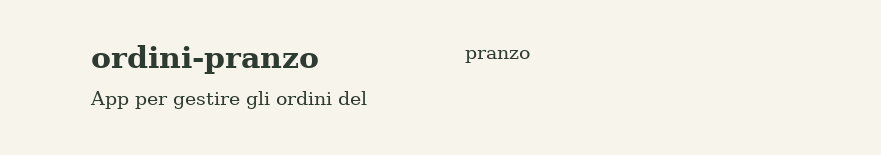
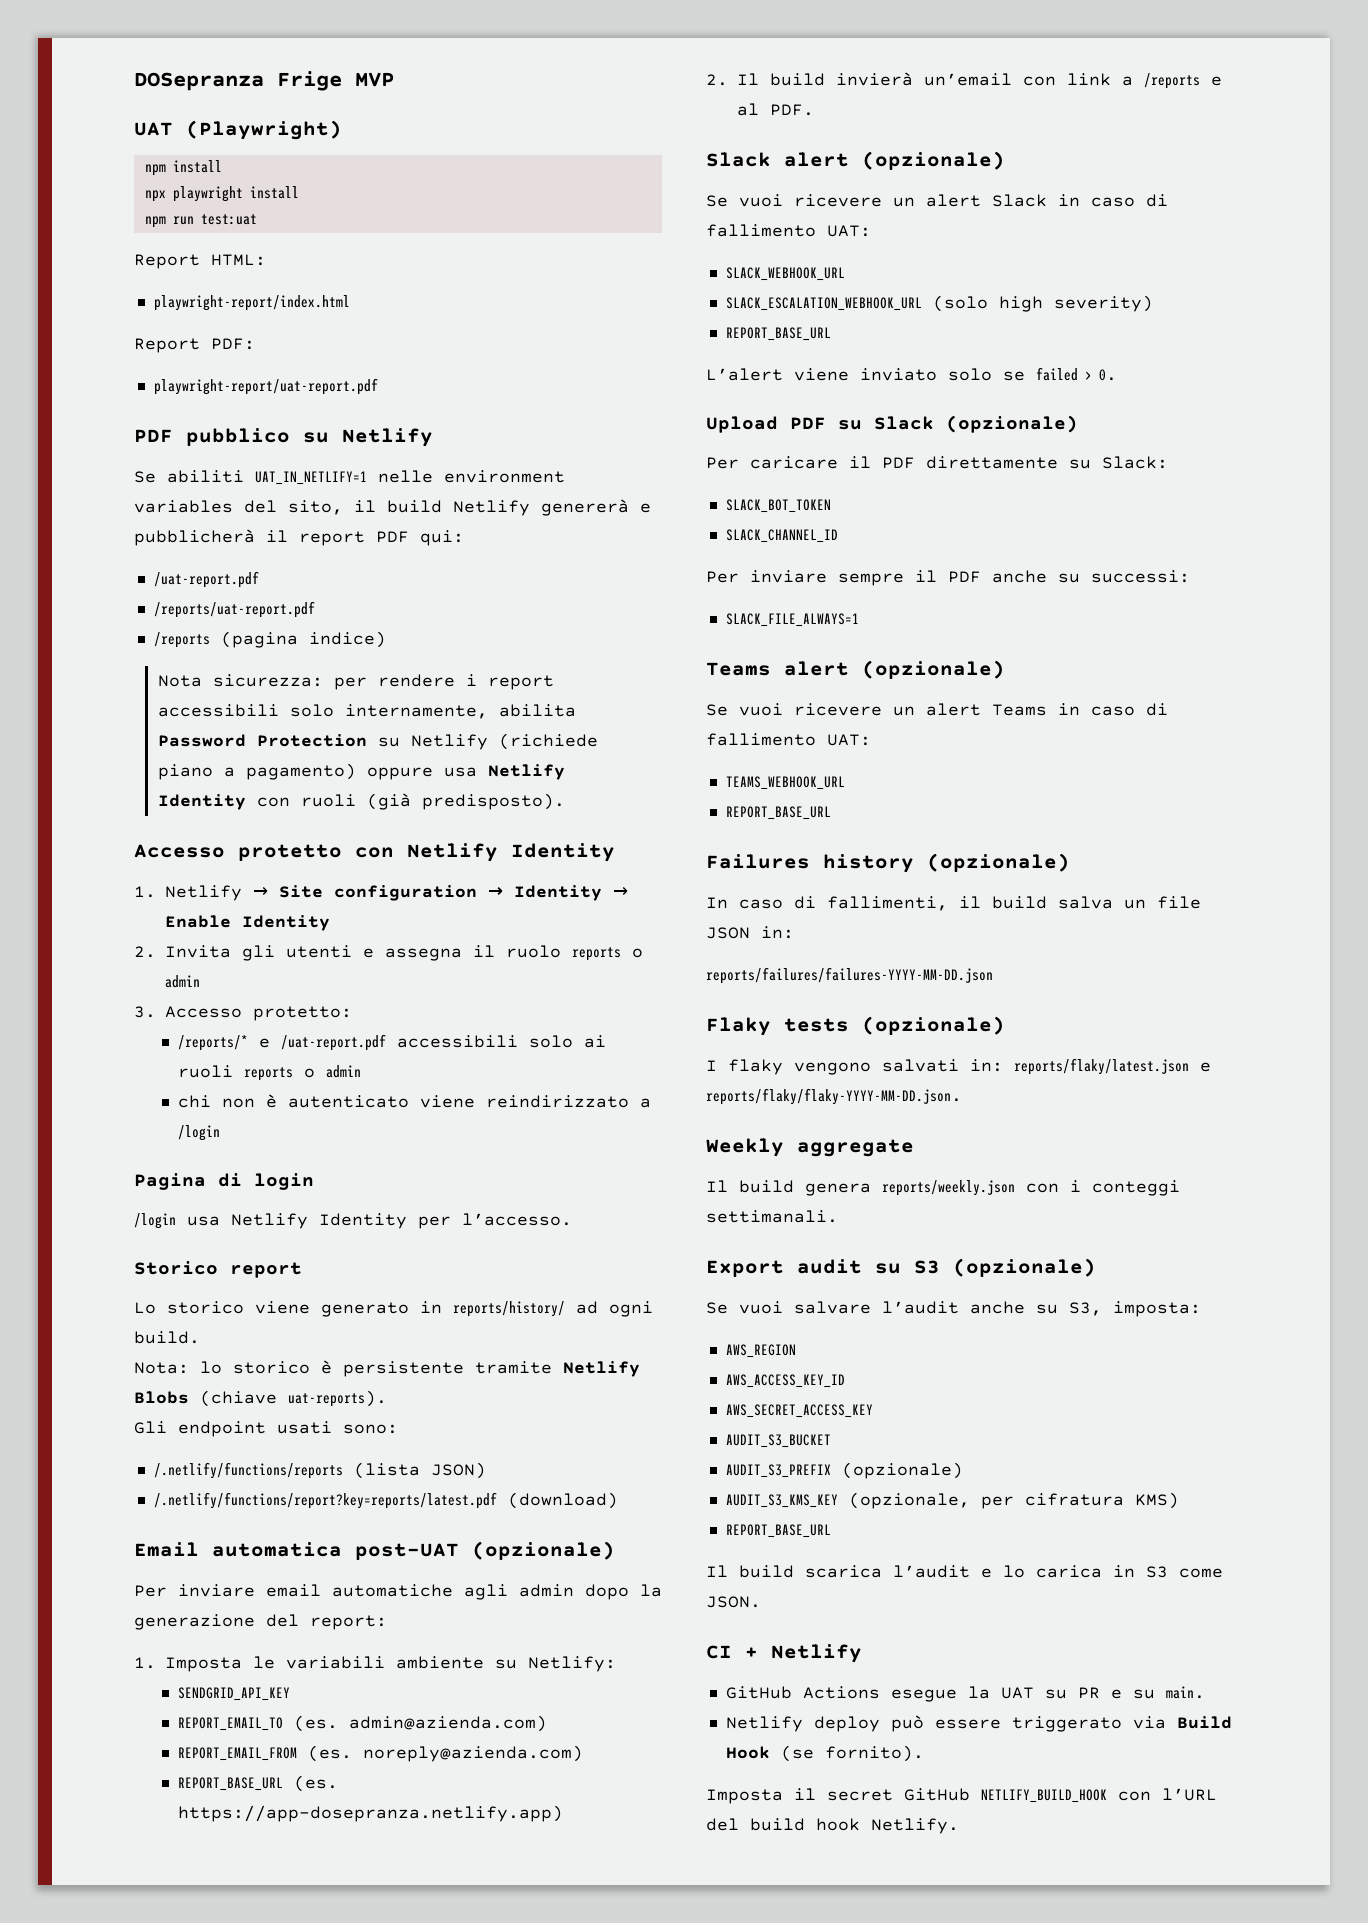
- ordini-pranzo
- App per gestire gli ordini del pranzo
+ DOSepranza Frige MVP
+ UAT (Playwright)
+ npm install
+ npx playwright install
+ npm run test:uat
+ Report HTML:
+ playwright-report/index.html
+ Report PDF:
+ playwright-report/uat-report.pdf
+ PDF pubblico su Netlify
+ Se abiliti UAT_IN_NETLIFY=1 nelle environment variables del sito, il build Netlify genererà e pubblicherà il report PDF qui:
+ /uat-report.pdf
+ /reports/uat-report.pdf
+ /reports (pagina indice)
+ Nota sicurezza: per rendere i report accessibili solo internamente, abilita Password Protection su Netlify (richiede piano a pagamento) oppure usa Netlify Identity con ruoli (già predisposto).
+ Accesso protetto con Netlify Identity
+ 1. Netlify → Site configuration → Identity → Enable Identity
+ 2. Invita gli utenti e assegna il ruolo reports o admin
+ 3. Accesso protetto:
+ /reports/* e /uat-report.pdf accessibili solo ai ruoli reports o admin
+ chi non è autenticato viene reindirizzato a /login
+ Pagina di login
+ /login usa Netlify Identity per l’accesso.
+ Storico report
+ Lo storico viene generato in reports/history/ ad ogni build.
+ Nota: lo storico è persistente tramite Netlify Blobs (chiave uat-reports).
+ Gli endpoint usati sono:
+ /.netlify/functions/reports (lista JSON)
+ /.netlify/functions/report?key=reports/latest.pdf (download)
+ Email automatica post-UAT (opzionale)
+ Per inviare email automatiche agli admin dopo la generazione del report:
+ 1. Imposta le variabili ambiente su Netlify:
+ SENDGRID_API_KEY
+ REPORT_EMAIL_TO (es. admin@azienda.com)
+ REPORT_EMAIL_FROM (es. noreply@azienda.com)
+ REPORT_BASE_URL (es. https://app-dosepranza.netlify.app)
+ 2. Il build invierà un’email con link a /reports e al PDF.
+ Slack alert (opzionale)
+ Se vuoi ricevere un alert Slack in caso di fallimento UAT:
+ SLACK_WEBHOOK_URL
+ SLACK_ESCALATION_WEBHOOK_URL (solo high severity)
+ REPORT_BASE_URL
+ L’alert viene inviato solo se failed > 0.
+ Upload PDF su Slack (opzionale)
+ Per caricare il PDF direttamente su Slack:
+ SLACK_BOT_TOKEN
+ SLACK_CHANNEL_ID
+ Per inviare sempre il PDF anche su successi:
+ SLACK_FILE_ALWAYS=1
+ Teams alert (opzionale)
+ Se vuoi ricevere un alert Teams in caso di fallimento UAT:
+ TEAMS_WEBHOOK_URL
+ REPORT_BASE_URL
+ Failures history (opzionale)
+ In caso di fallimenti, il build salva un file JSON in:
+ reports/failures/failures-YYYY-MM-DD.json
+ Flaky tests (opzionale)
+ I flaky vengono salvati in: reports/flaky/latest.json e reports/flaky/flaky-YYYY-MM-DD.json.
+ Weekly aggregate
+ Il build genera reports/weekly.json con i conteggi settimanali.
+ Export audit su S3 (opzionale)
+ Se vuoi salvare l’audit anche su S3, imposta:
+ AWS_REGION
+ AWS_ACCESS_KEY_ID
+ AWS_SECRET_ACCESS_KEY
+ AUDIT_S3_BUCKET
+ AUDIT_S3_PREFIX (opzionale)
+ AUDIT_S3_KMS_KEY (opzionale, per cifratura KMS)
+ REPORT_BASE_URL
+ Il build scarica l’audit e lo carica in S3 come JSON.
+ CI + Netlify
+ GitHub Actions esegue la UAT su PR e su main.
+ Netlify deploy può essere triggerato via Build Hook (se fornito).
+ Imposta il secret GitHub NETLIFY_BUILD_HOOK con l’URL del build hook Netlify.

